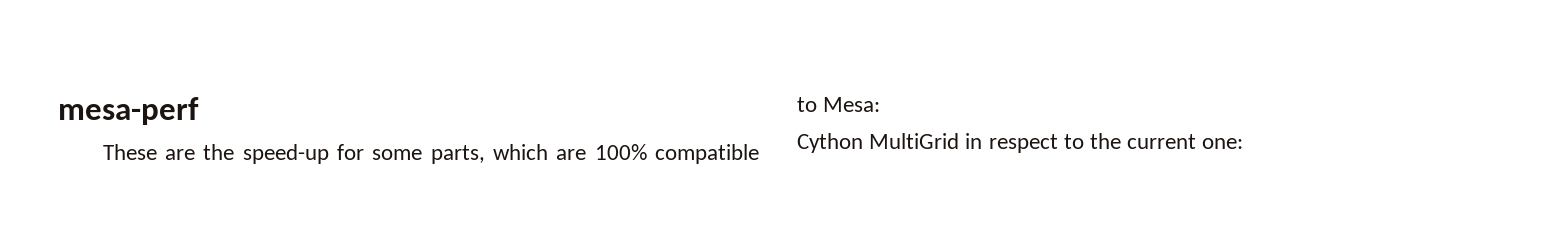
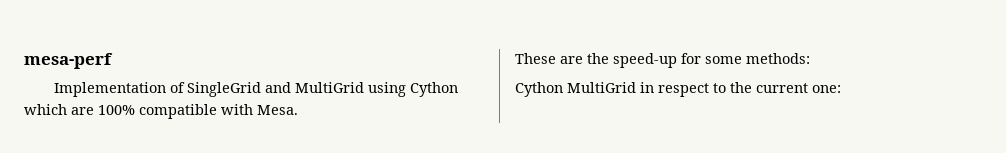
+ Implementation of SingleGrid and MultiGrid using Cython which are 100% compatible with Mesa.
- These are the speed-up for some parts, which are 100% compatible to Mesa:
+ These are the speed-up for some methods:

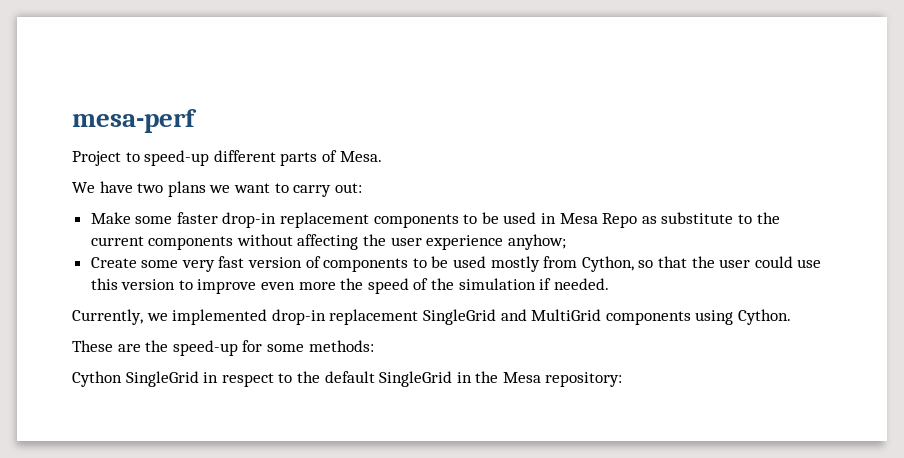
- Implementation of SingleGrid and MultiGrid using Cython which are 100% compatible with Mesa.
+ Project to speed-up different parts of Mesa.
+ We have two plans we want to carry out:
+ Make some faster drop-in replacement components to be used in Mesa Repo as substitute to the current components without affecting the user experience anyhow;
+ Create some very fast version of components to be used mostly from Cython, so that the user could use this version to improve even more the speed of the simulation if needed.
+ Currently, we implemented drop-in replacement SingleGrid and MultiGrid components using Cython.
- Cython MultiGrid in respect to the current one:
+ Cython SingleGrid in respect to the default SingleGrid in the Mesa repository:

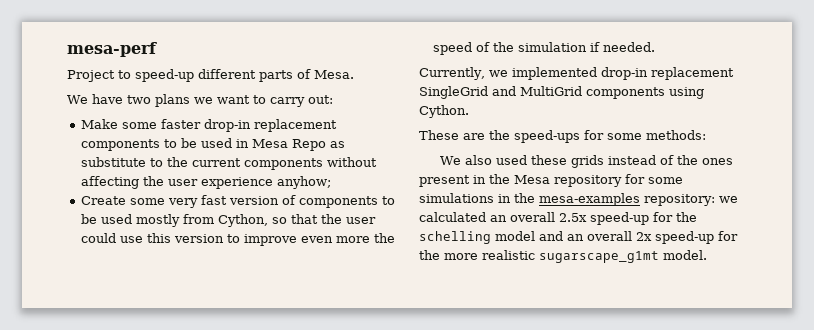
- These are the speed-up for some methods:
+ These are the speed-ups for some methods:
- Cython SingleGrid in respect to the default SingleGrid in the Mesa repository:
+ We also used these grids instead of the ones present in the Mesa repository for some simulations in the mesa-examples repository: we calculated an overall 2.5x speed-up for the schelling model and an overall 2x speed-up for the more realistic sugarscape_g1mt model.

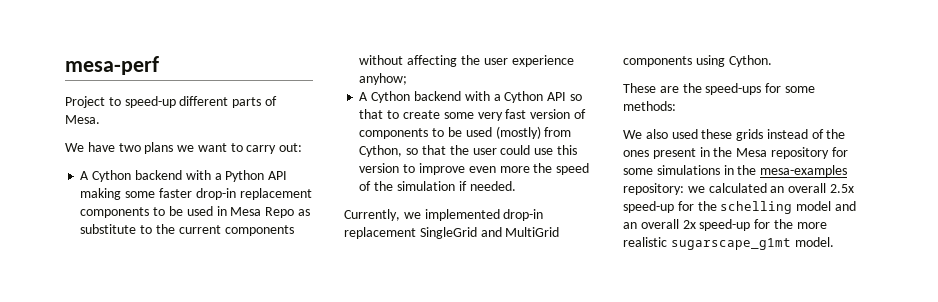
- Make some faster drop-in replacement components to be used in Mesa Repo as substitute to the current components without affecting the user experience anyhow;
+ A Cython backend with a Python API making some faster drop-in replacement components to be used in Mesa Repo as substitute to the current components without affecting the user experience anyhow;
- Create some very fast version of components to be used mostly from Cython, so that the user could use this version to improve even more the speed of the simulation if needed.
+ A Cython backend with a Cython API so that to create some very fast version of components to be used (mostly) from Cython, so that the user could use this version to improve even more the speed of the simulation if needed.

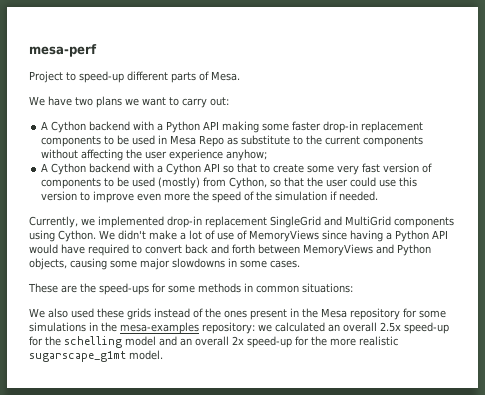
+ We didn't make a lot of use of MemoryViews since having a Python API would have required to convert back and forth between MemoryViews and Python objects, causing some major slowdowns in some cases.
- These are the speed-ups for some methods:
+ These are the speed-ups for some methods in common situations:

